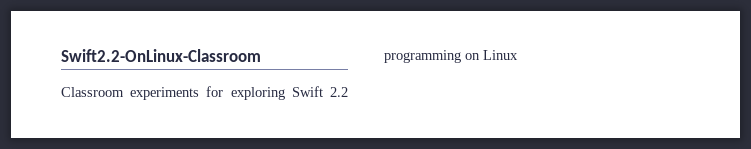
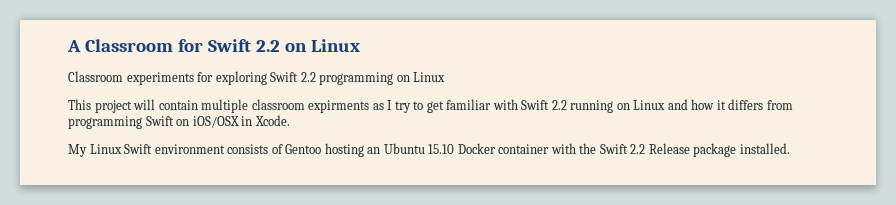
- Swift2.2-OnLinux-Classroom
+ A Classroom for Swift 2.2 on Linux
+ This project will contain multiple classroom expirments as I try to get familiar with Swift 2.2 running on Linux and how it differs from programming Swift on iOS/OSX in Xcode.
+ My Linux Swift environment consists of Gentoo hosting an Ubuntu 15.10 Docker container with the Swift 2.2 Release package installed.

